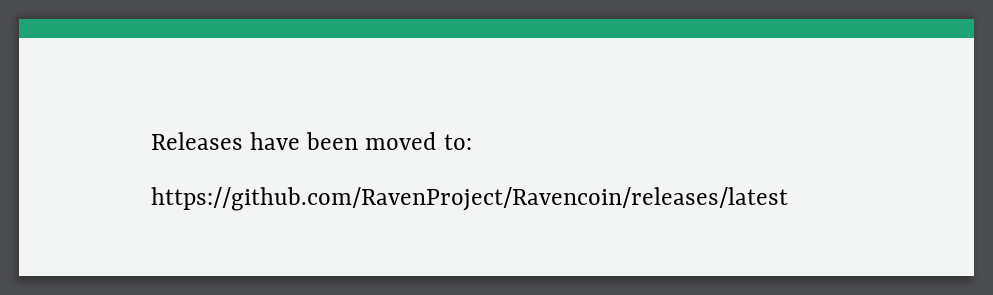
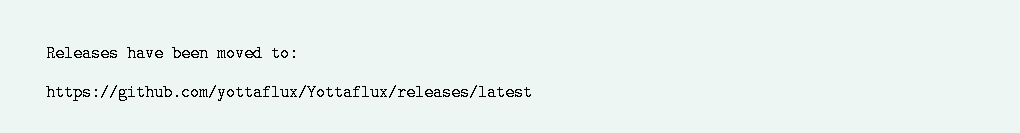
- https://github.com/RavenProject/Ravencoin/releases/latest
+ https://github.com/yottaflux/Yottaflux/releases/latest

